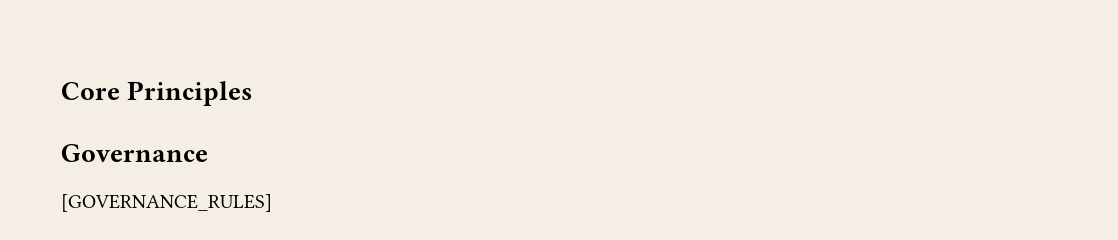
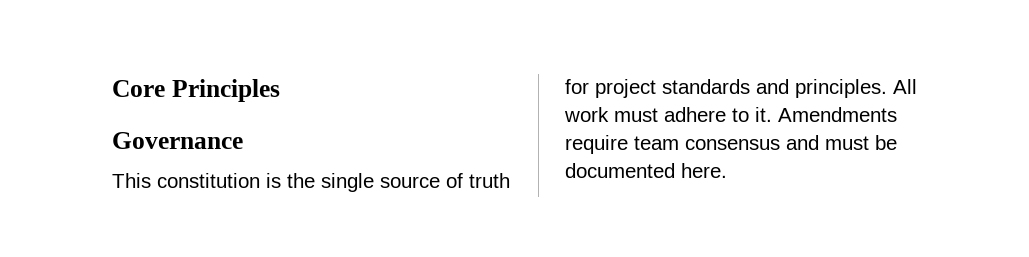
- [GOVERNANCE_RULES]
+ This constitution is the single source of truth for project standards and principles. All work must adhere to it. Amendments require team consensus and must be documented here.

